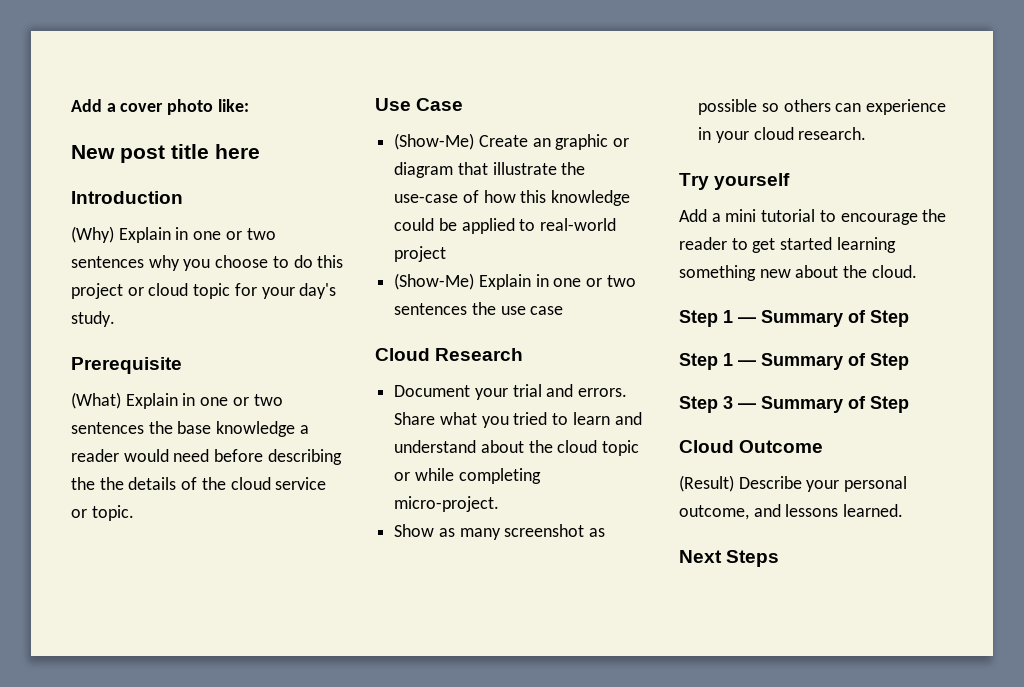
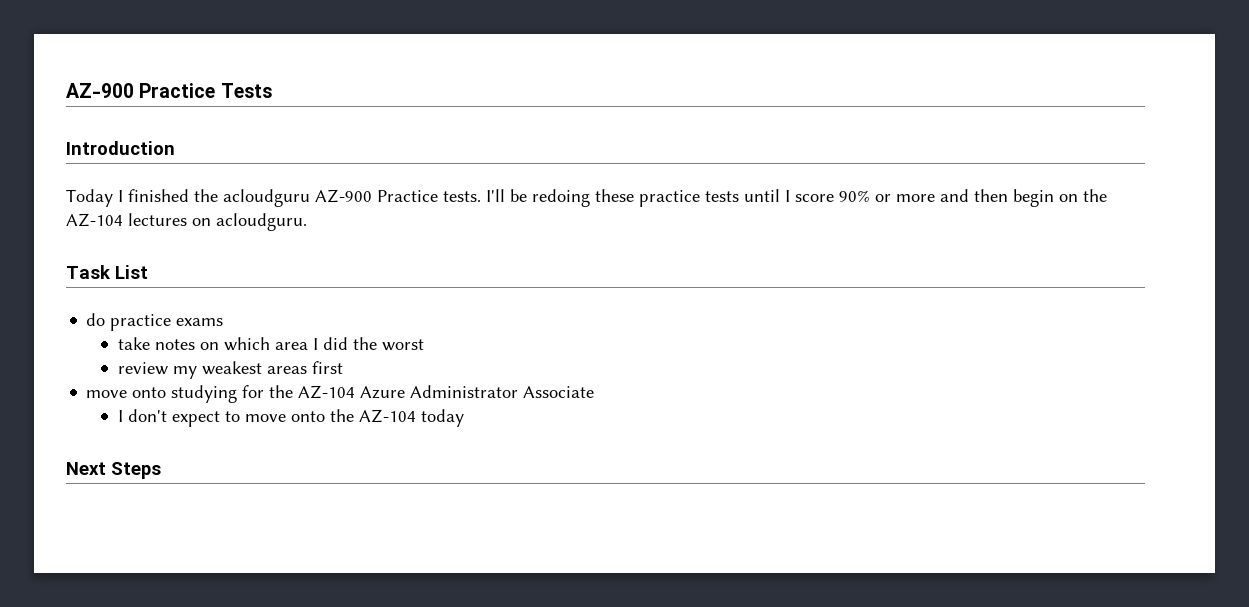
- Add a cover photo like:
- New post title here
+ AZ-900 Practice Tests
  Introduction
- (Why) Explain in one or two sentences why you choose to do this project or cloud topic for your day's study.
- Prerequisite
- (What) Explain in one or two sentences the base knowledge a reader would need before describing the the details of the cloud service or topic.
- Use Case
- (Show-Me) Create an graphic or diagram that illustrate the use-case of how this knowledge could be applied to real-world project
- (Show-Me) Explain in one or two sentences the use case
- Cloud Research
- Document your trial and errors. Share what you tried to learn and understand about the cloud topic or while completing micro-project.
- Show as many screenshot as possible so others can experience in your cloud research.
- Try yourself
- Add a mini tutorial to encourage the reader to get started learning something new about the cloud.
- Step 1 — Summary of Step
- Step 1 — Summary of Step
- Step 3 — Summary of Step
- Cloud Outcome
- (Result) Describe your personal outcome, and lessons learned.
+ Today I finished the acloudguru AZ-900 Practice tests. I'll be redoing these practice tests until I score 90% or more and then begin on the AZ-104 lectures on acloudguru.
+ Task List
+ do practice exams
+ take notes on which area I did the worst
+ review my weakest areas first
+ move onto studying for the AZ-104 Azure Administrator Associate
+ I don't expect to move onto the AZ-104 today

